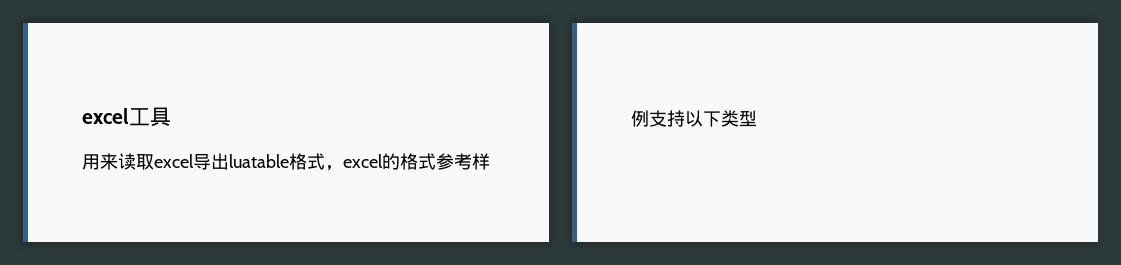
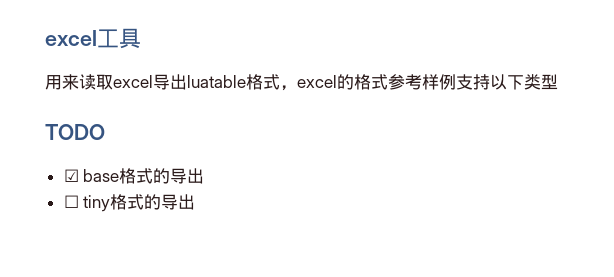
+ TODO
+ ☑ base格式的导出
+ ☐ tiny格式的导出

